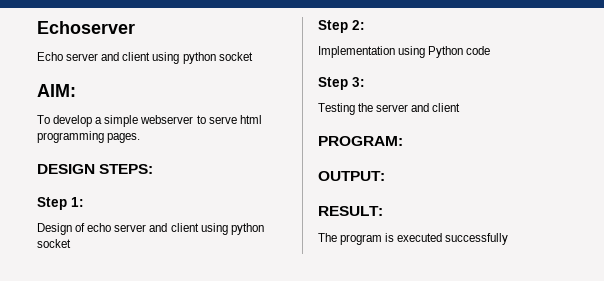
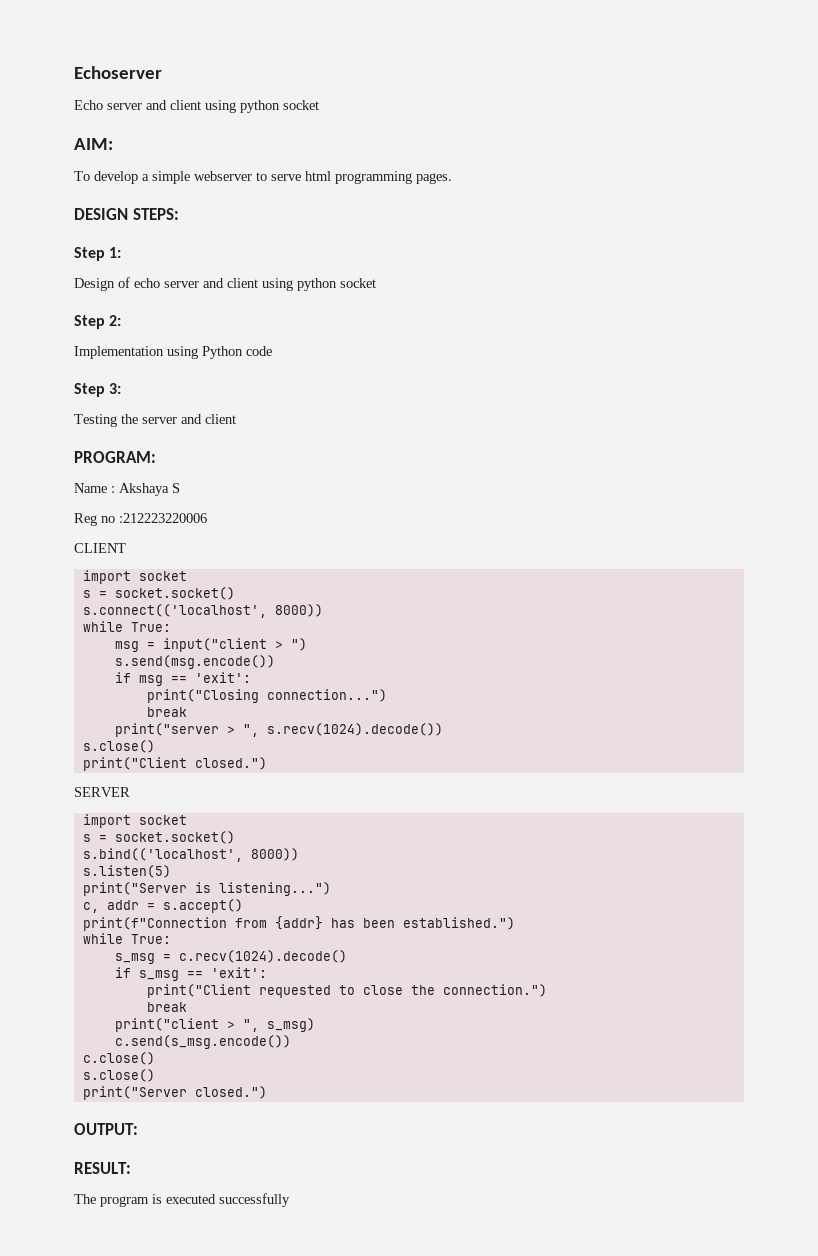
+ Name : Akshaya S
+ Reg no :212223220006
+ CLIENT
+ import socket
+ s = socket.socket()
+ s.connect(('localhost', 8000))
+ while True:
+ msg = input("client > ")
+ s.send(msg.encode())
+ if msg == 'exit':
+ print("Closing connection...")
+ break
+ print("server > ", s.recv(1024).decode())
+ s.close()
+ print("Client closed.")
+ SERVER
+ import socket
+ s = socket.socket()
+ s.bind(('localhost', 8000))
+ s.listen(5)
+ print("Server is listening...")
+ c, addr = s.accept()
+ print(f"Connection from {addr} has been established.")
+ while True:
+ s_msg = c.recv(1024).decode()
+ if s_msg == 'exit':
+ print("Client requested to close the connection.")
+ break
+ print("client > ", s_msg)
+ c.send(s_msg.encode())
+ c.close()
+ s.close()
+ print("Server closed.")

